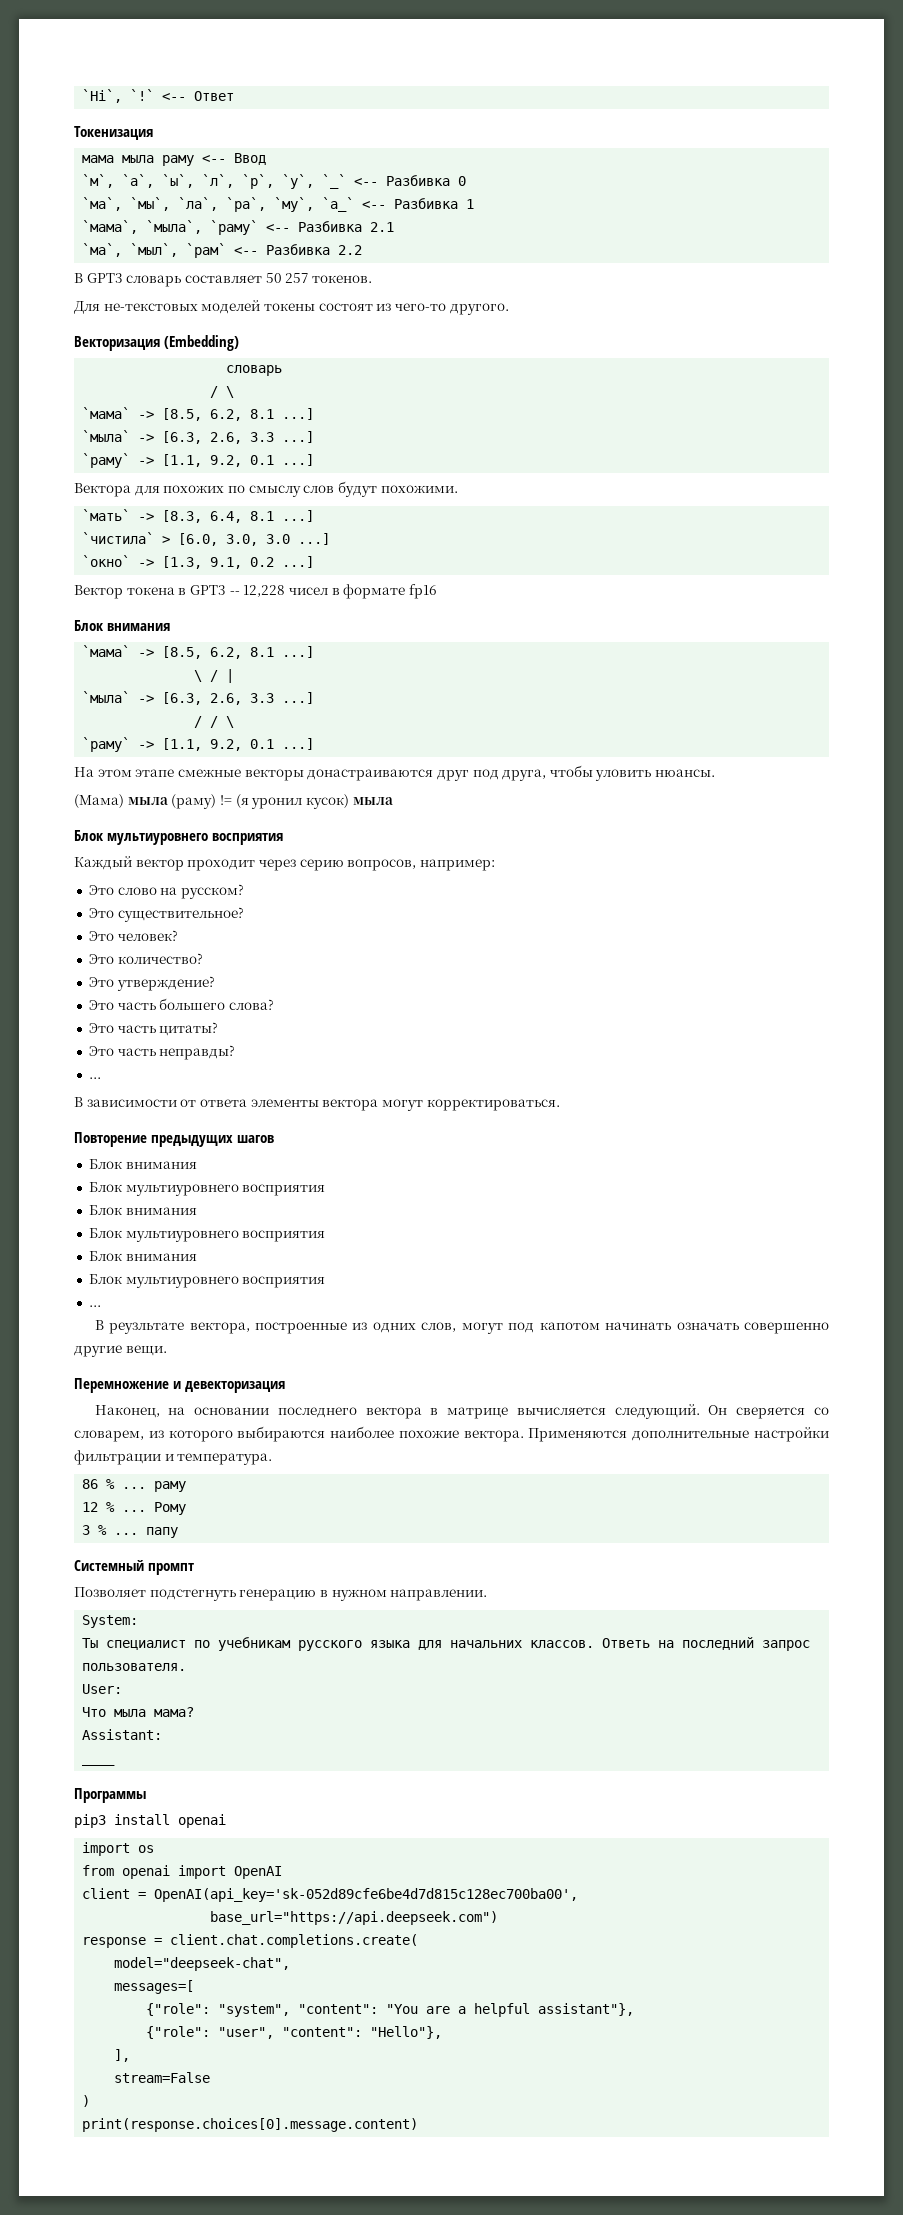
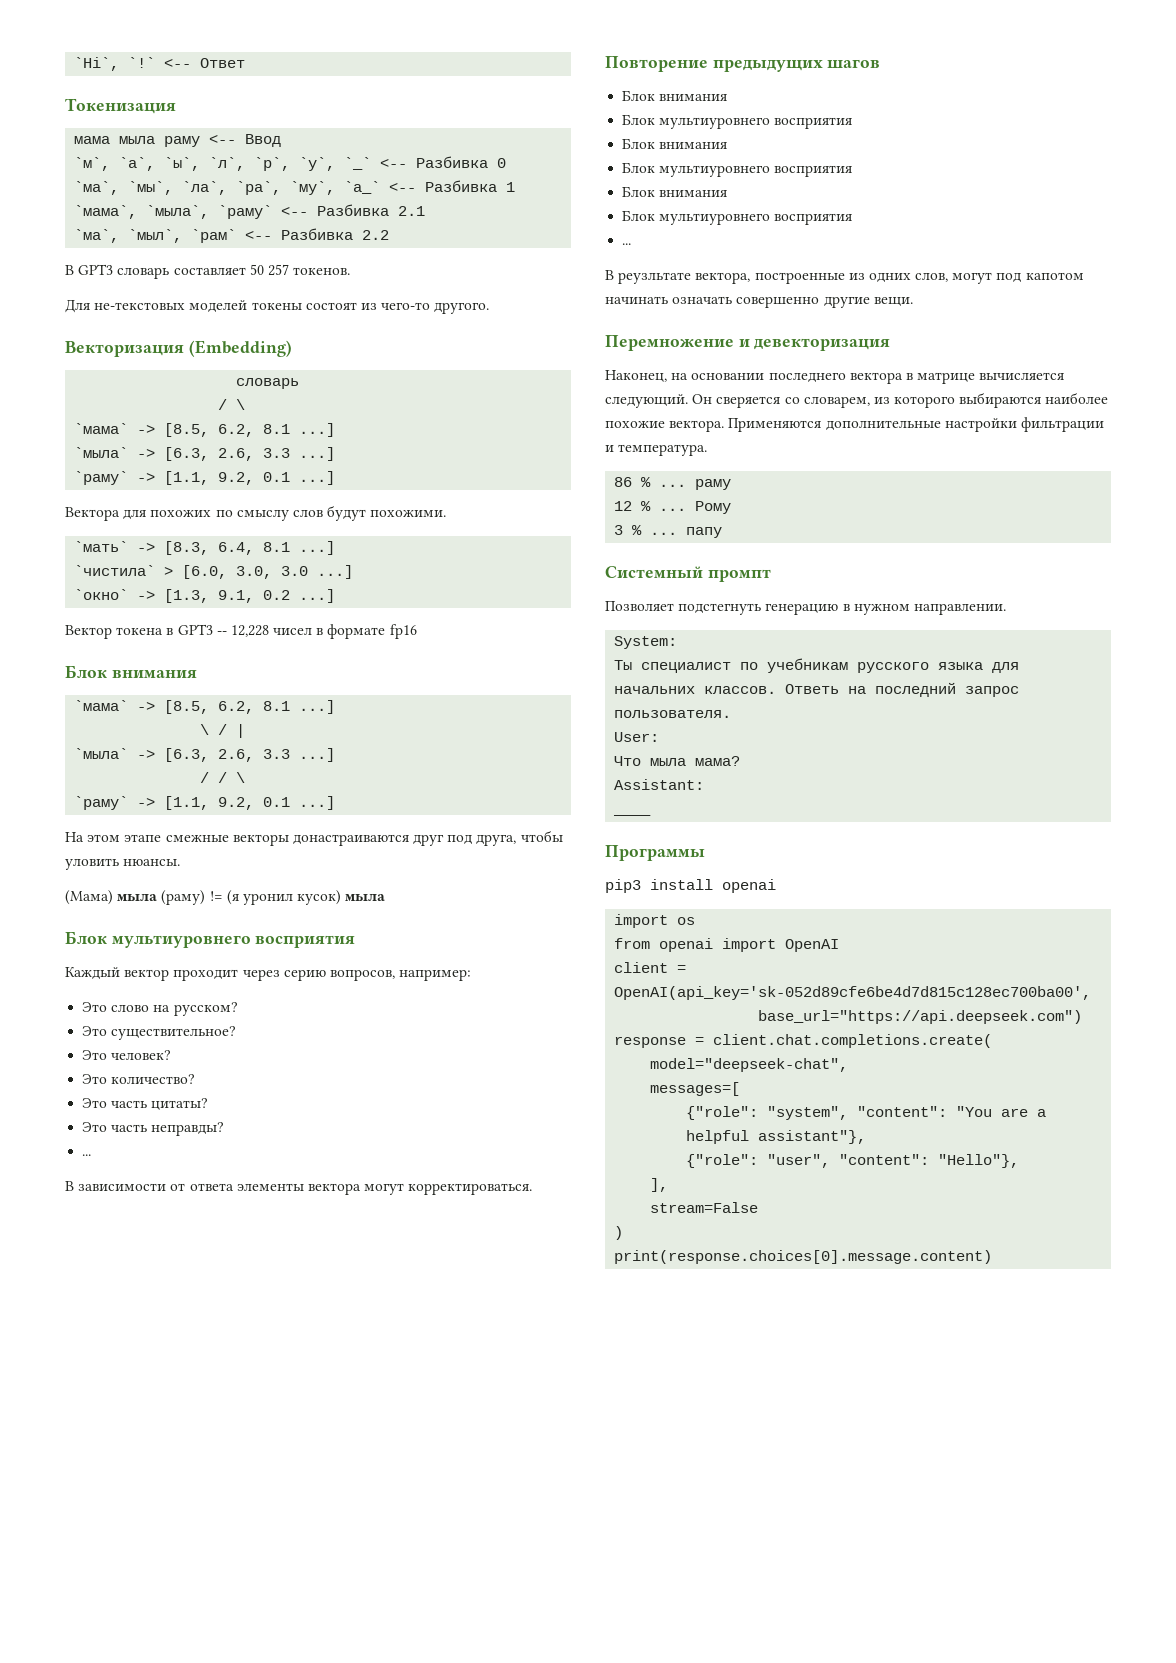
- Это утверждение?
- Это часть большего слова?

